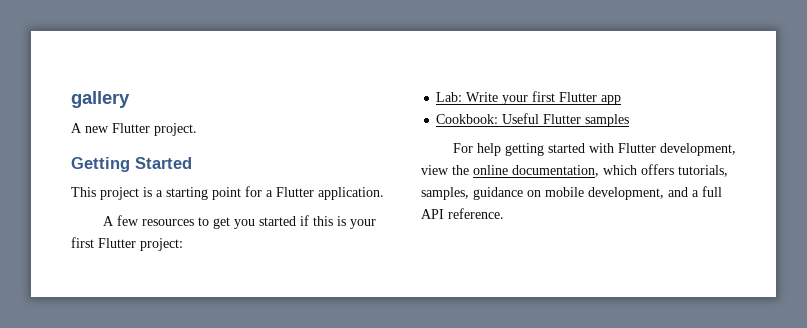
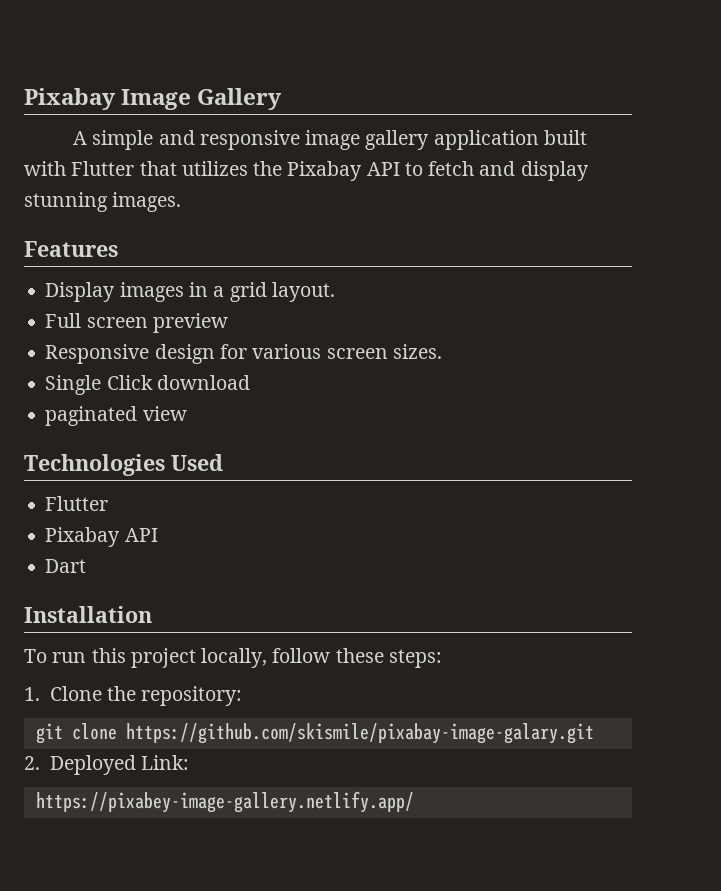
- gallery
- A new Flutter project.
- Getting Started
- This project is a starting point for a Flutter application.
- A few resources to get you started if this is your first Flutter project:
- Lab: Write your first Flutter app
- Cookbook: Useful Flutter samples
- For help getting started with Flutter development, view the online documentation, which offers tutorials, samples, guidance on mobile development, and a full API reference.
+ Pixabay Image Gallery
+ A simple and responsive image gallery application built with Flutter that utilizes the Pixabay API to fetch and display stunning images.
+ Features
+ Display images in a grid layout.
+ Full screen preview
+ Responsive design for various screen sizes.
+ Single Click download
+ paginated view
+ Technologies Used
+ Flutter
+ Pixabay API
+ Dart
+ Installation
+ To run this project locally, follow these steps:
+ 1. Clone the repository:
+ git clone https://github.com/skismile/pixabay-image-galary.git
+ 2. Deployed Link:
+ https://pixabey-image-gallery.netlify.app/

